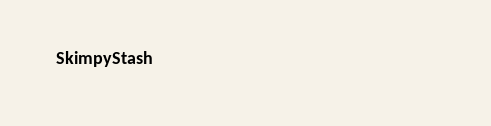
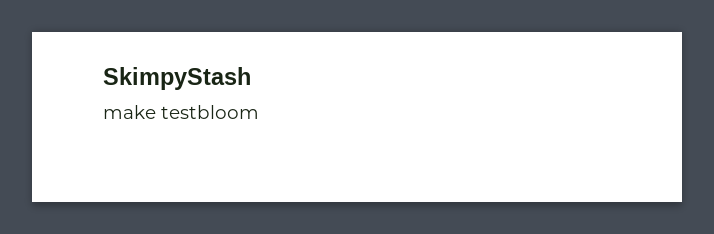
+ make testbloom

